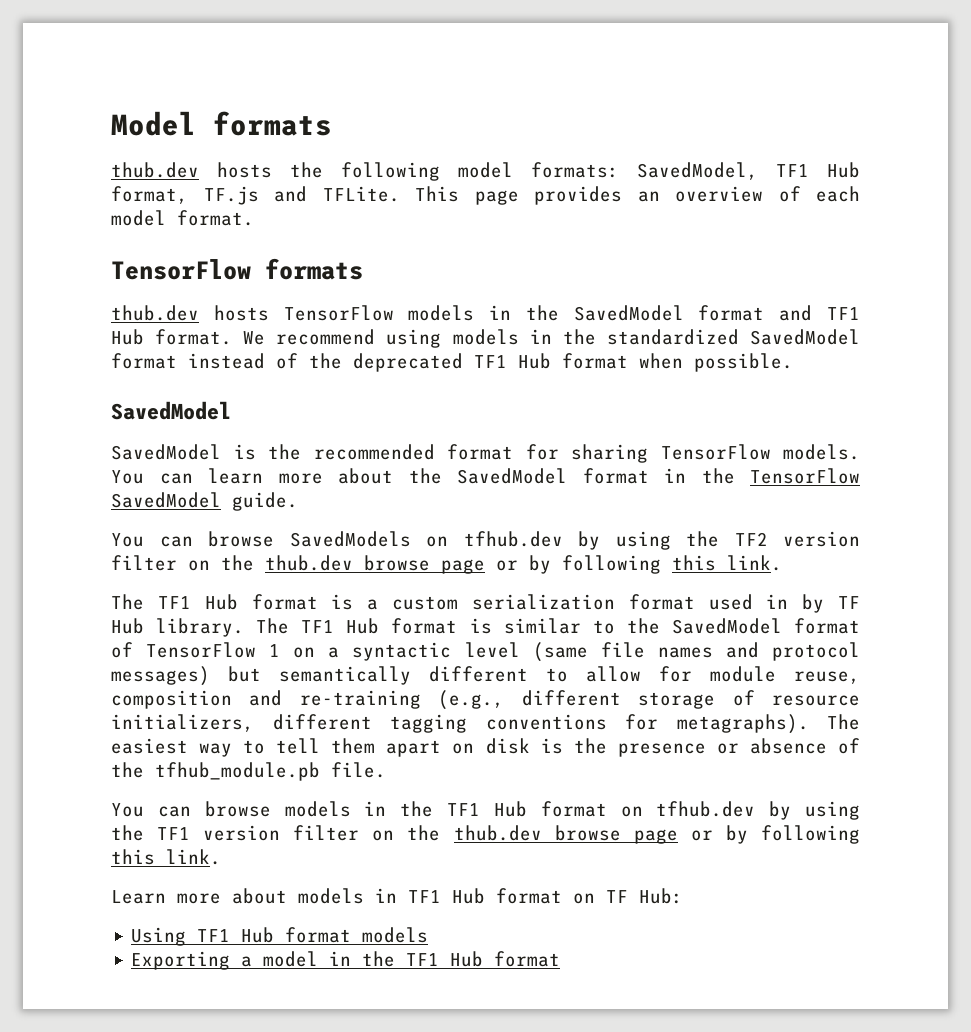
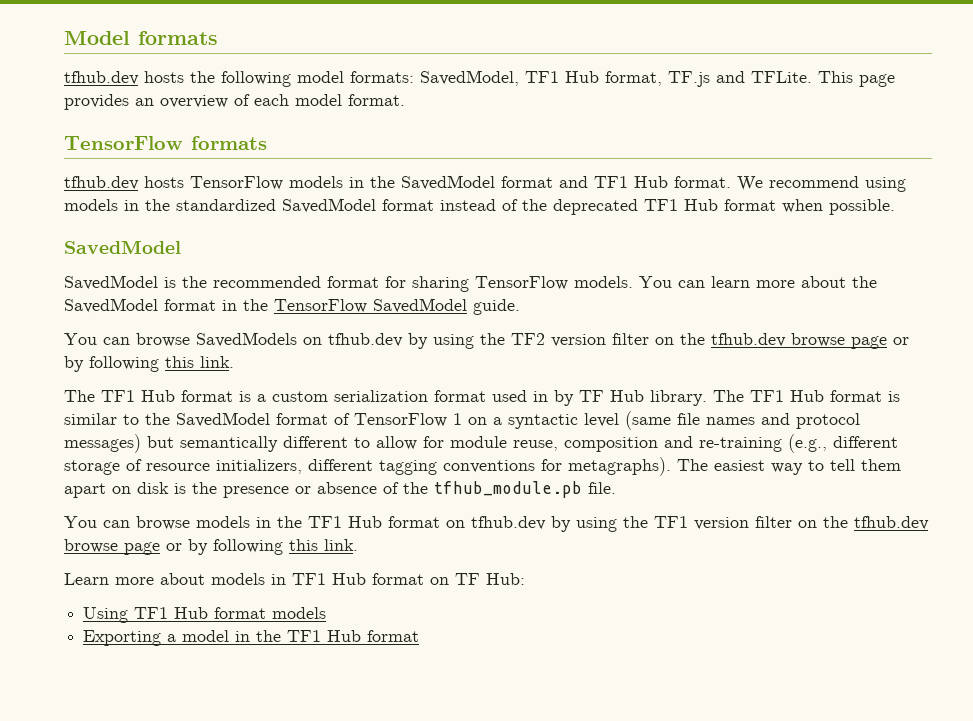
- thub.dev hosts the following model formats: SavedModel, TF1 Hub format, TF.js and TFLite.
+ tfhub.dev hosts the following model formats: SavedModel, TF1 Hub format, TF.js and TFLite.
- thub.dev hosts TensorFlow models in the SavedModel format and TF1 Hub format.
+ tfhub.dev hosts TensorFlow models in the SavedModel format and TF1 Hub format.
- You can browse SavedModels on tfhub.dev by using the TF2 version filter on the thub.dev browse page or by following this link.
+ You can browse SavedModels on tfhub.dev by using the TF2 version filter on the tfhub.dev browse page or by following this link.
- You can browse models in the TF1 Hub format on tfhub.dev by using the TF1 version filter on the thub.dev browse page or by following this link.
+ You can browse models in the TF1 Hub format on tfhub.dev by using the TF1 version filter on the tfhub.dev browse page or by following this link.

